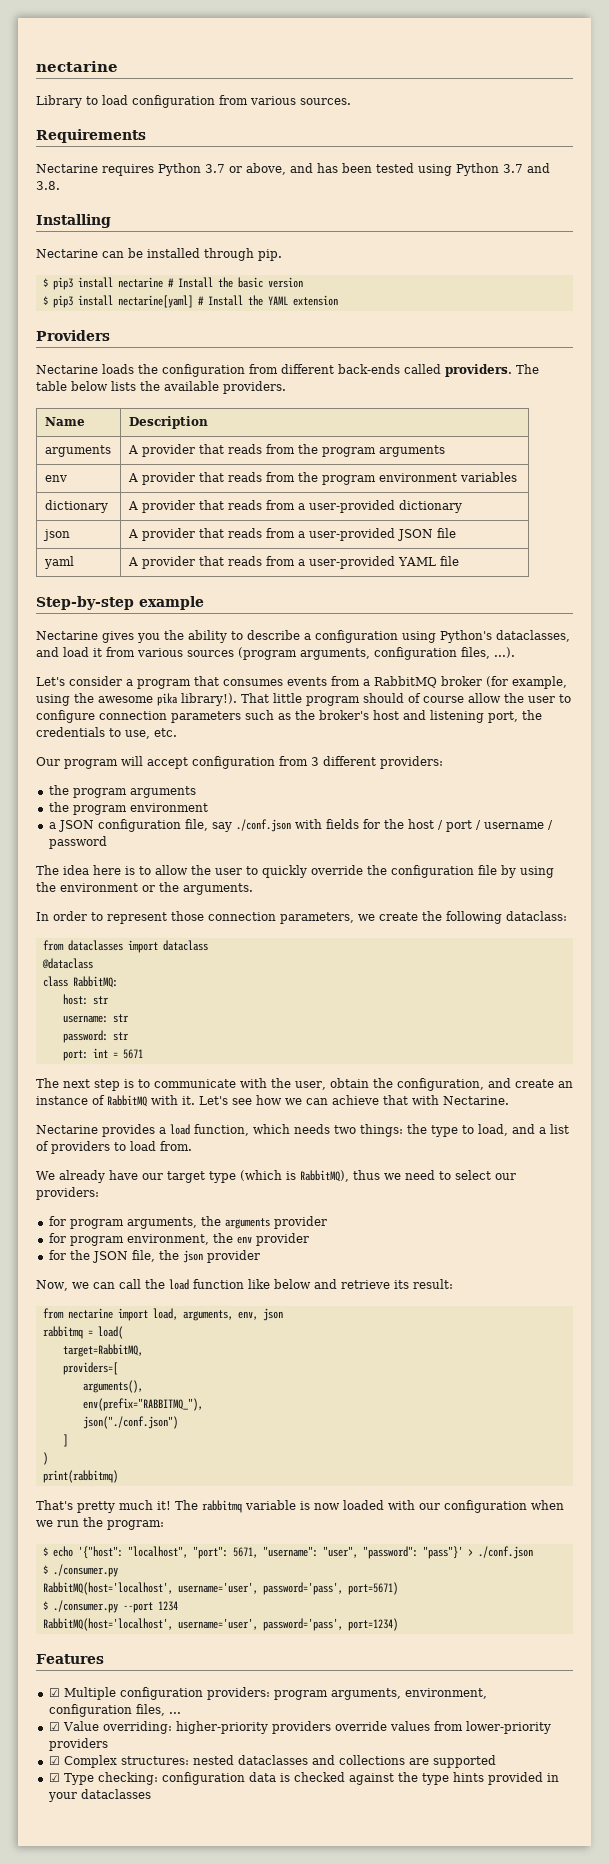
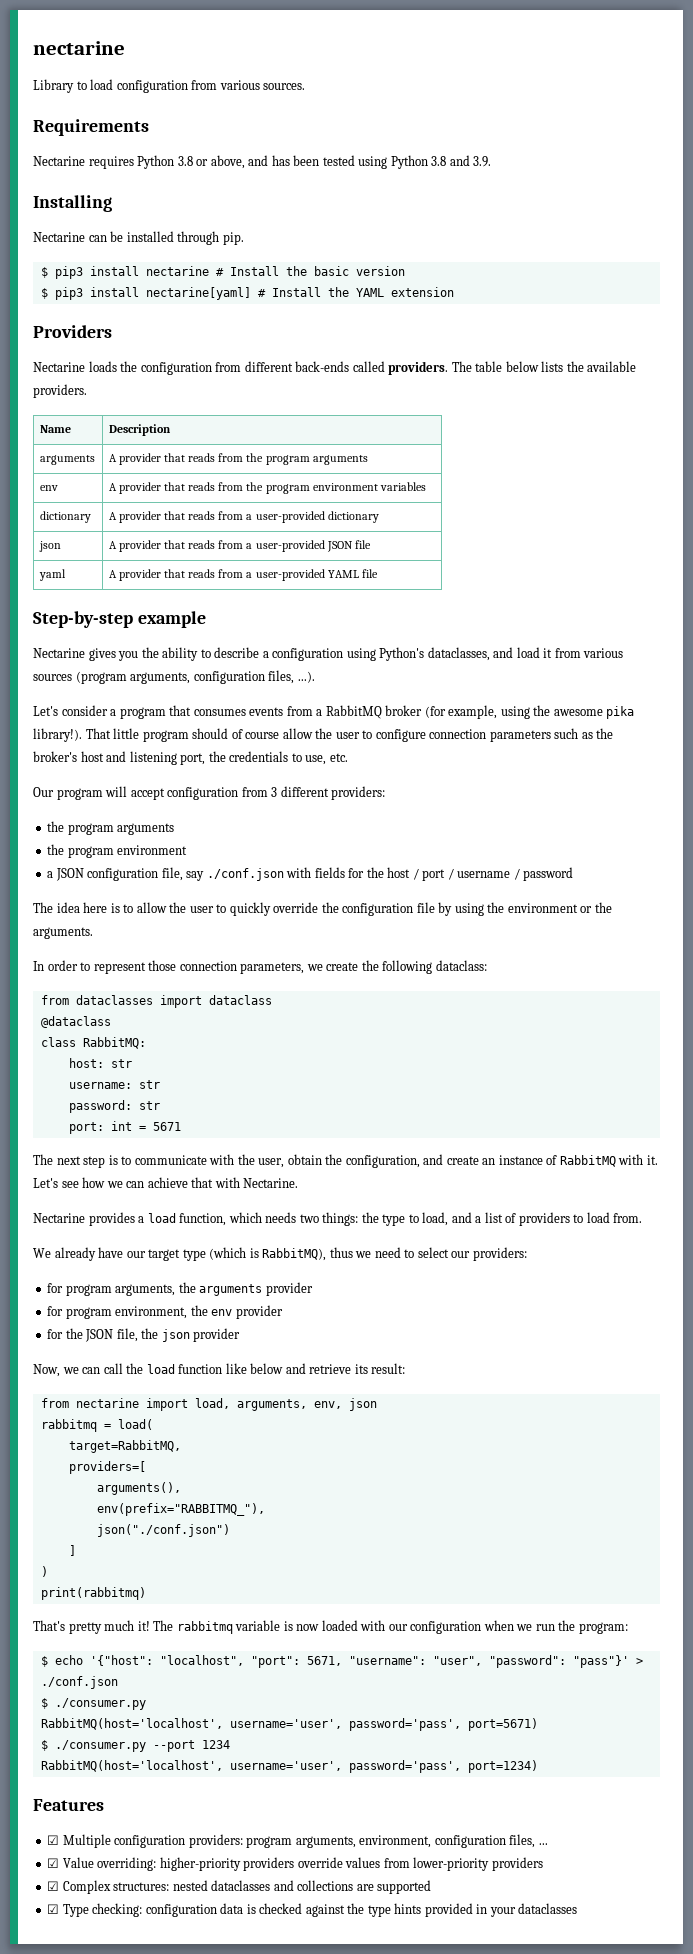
- Nectarine requires Python 3.7 or above, and has been tested using Python 3.7 and 3.8.
+ Nectarine requires Python 3.8 or above, and has been tested using Python 3.8 and 3.9.

